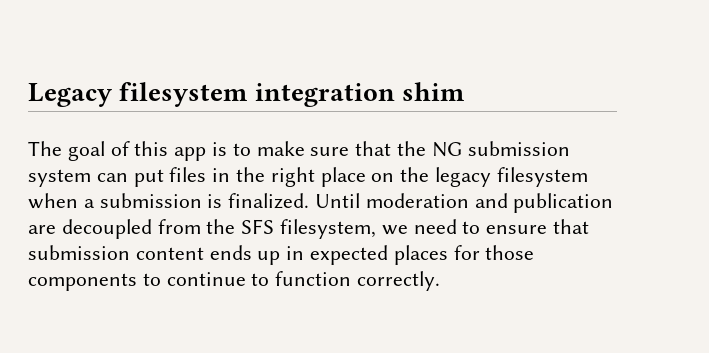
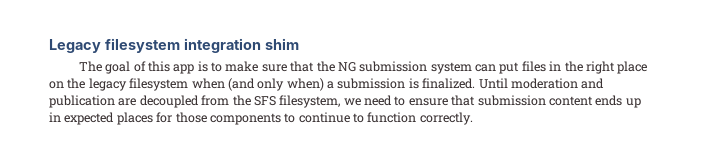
- The goal of this app is to make sure that the NG submission system can put files in the right place on the legacy filesystem when a submission is finalized.
+ The goal of this app is to make sure that the NG submission system can put files in the right place on the legacy filesystem when (and only when) a submission is finalized.

